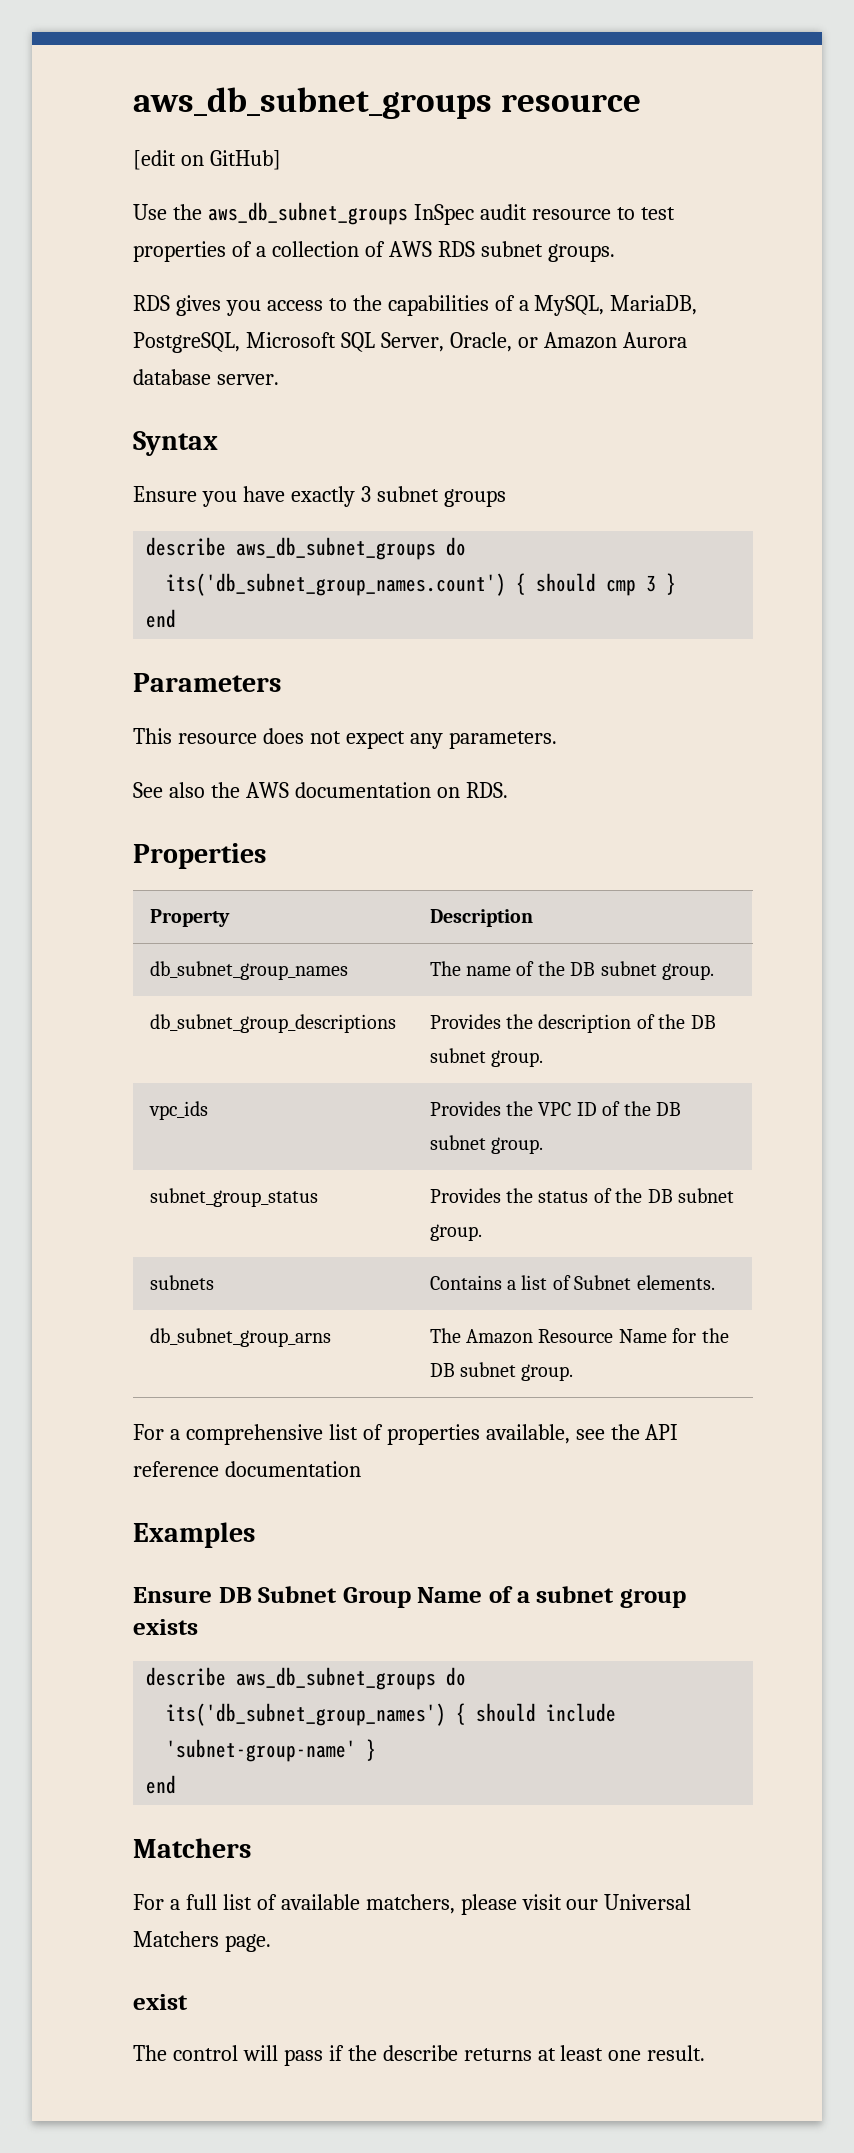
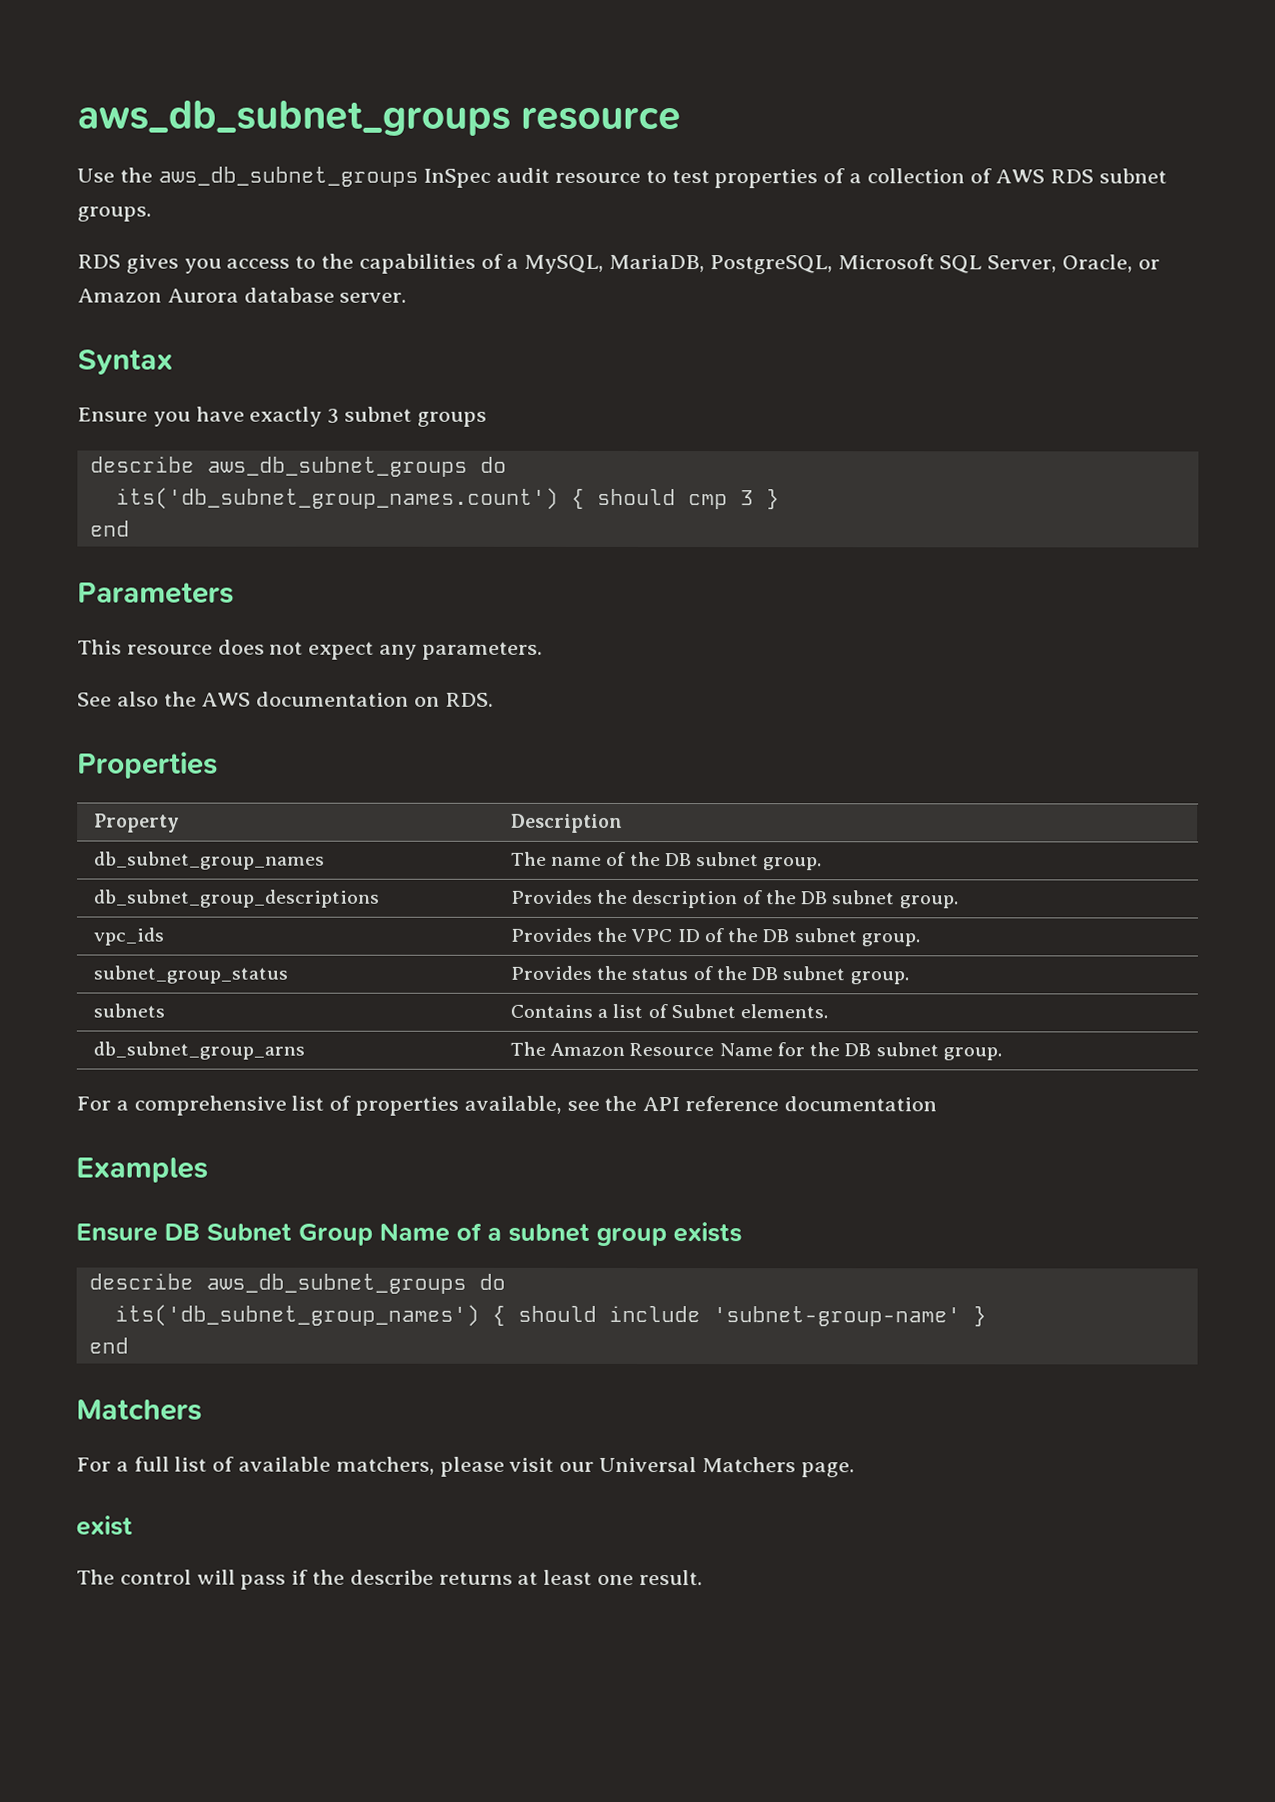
- [edit on GitHub]

